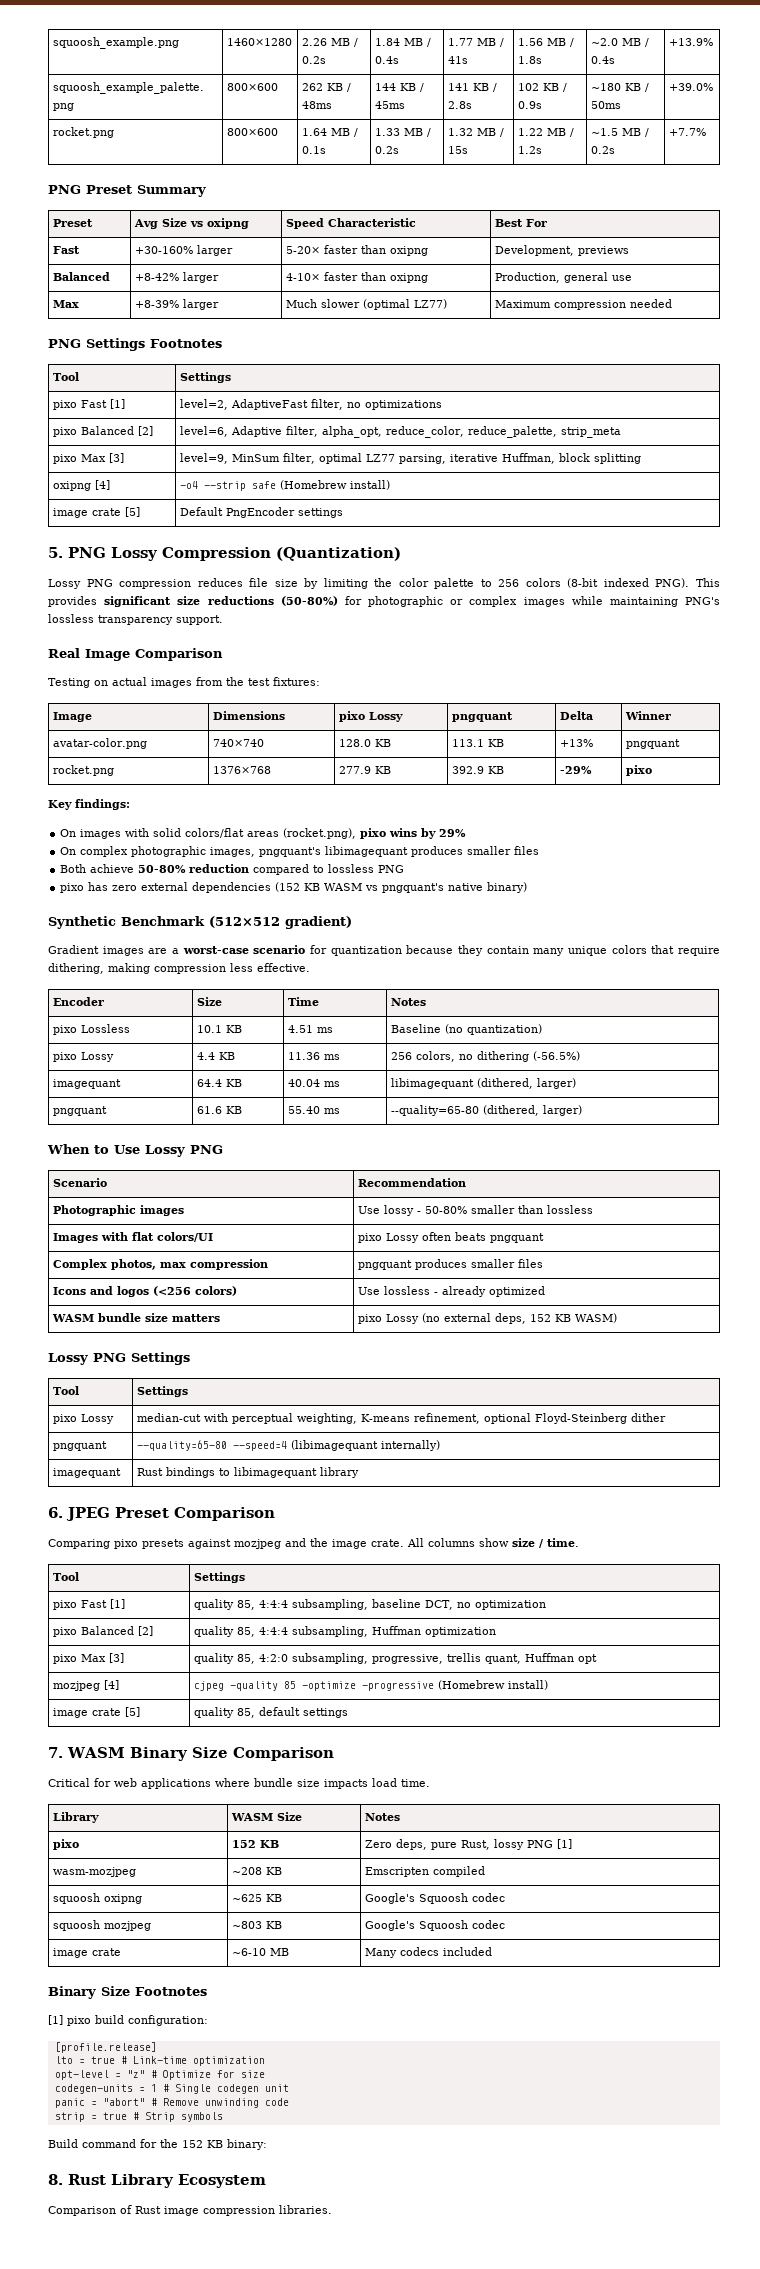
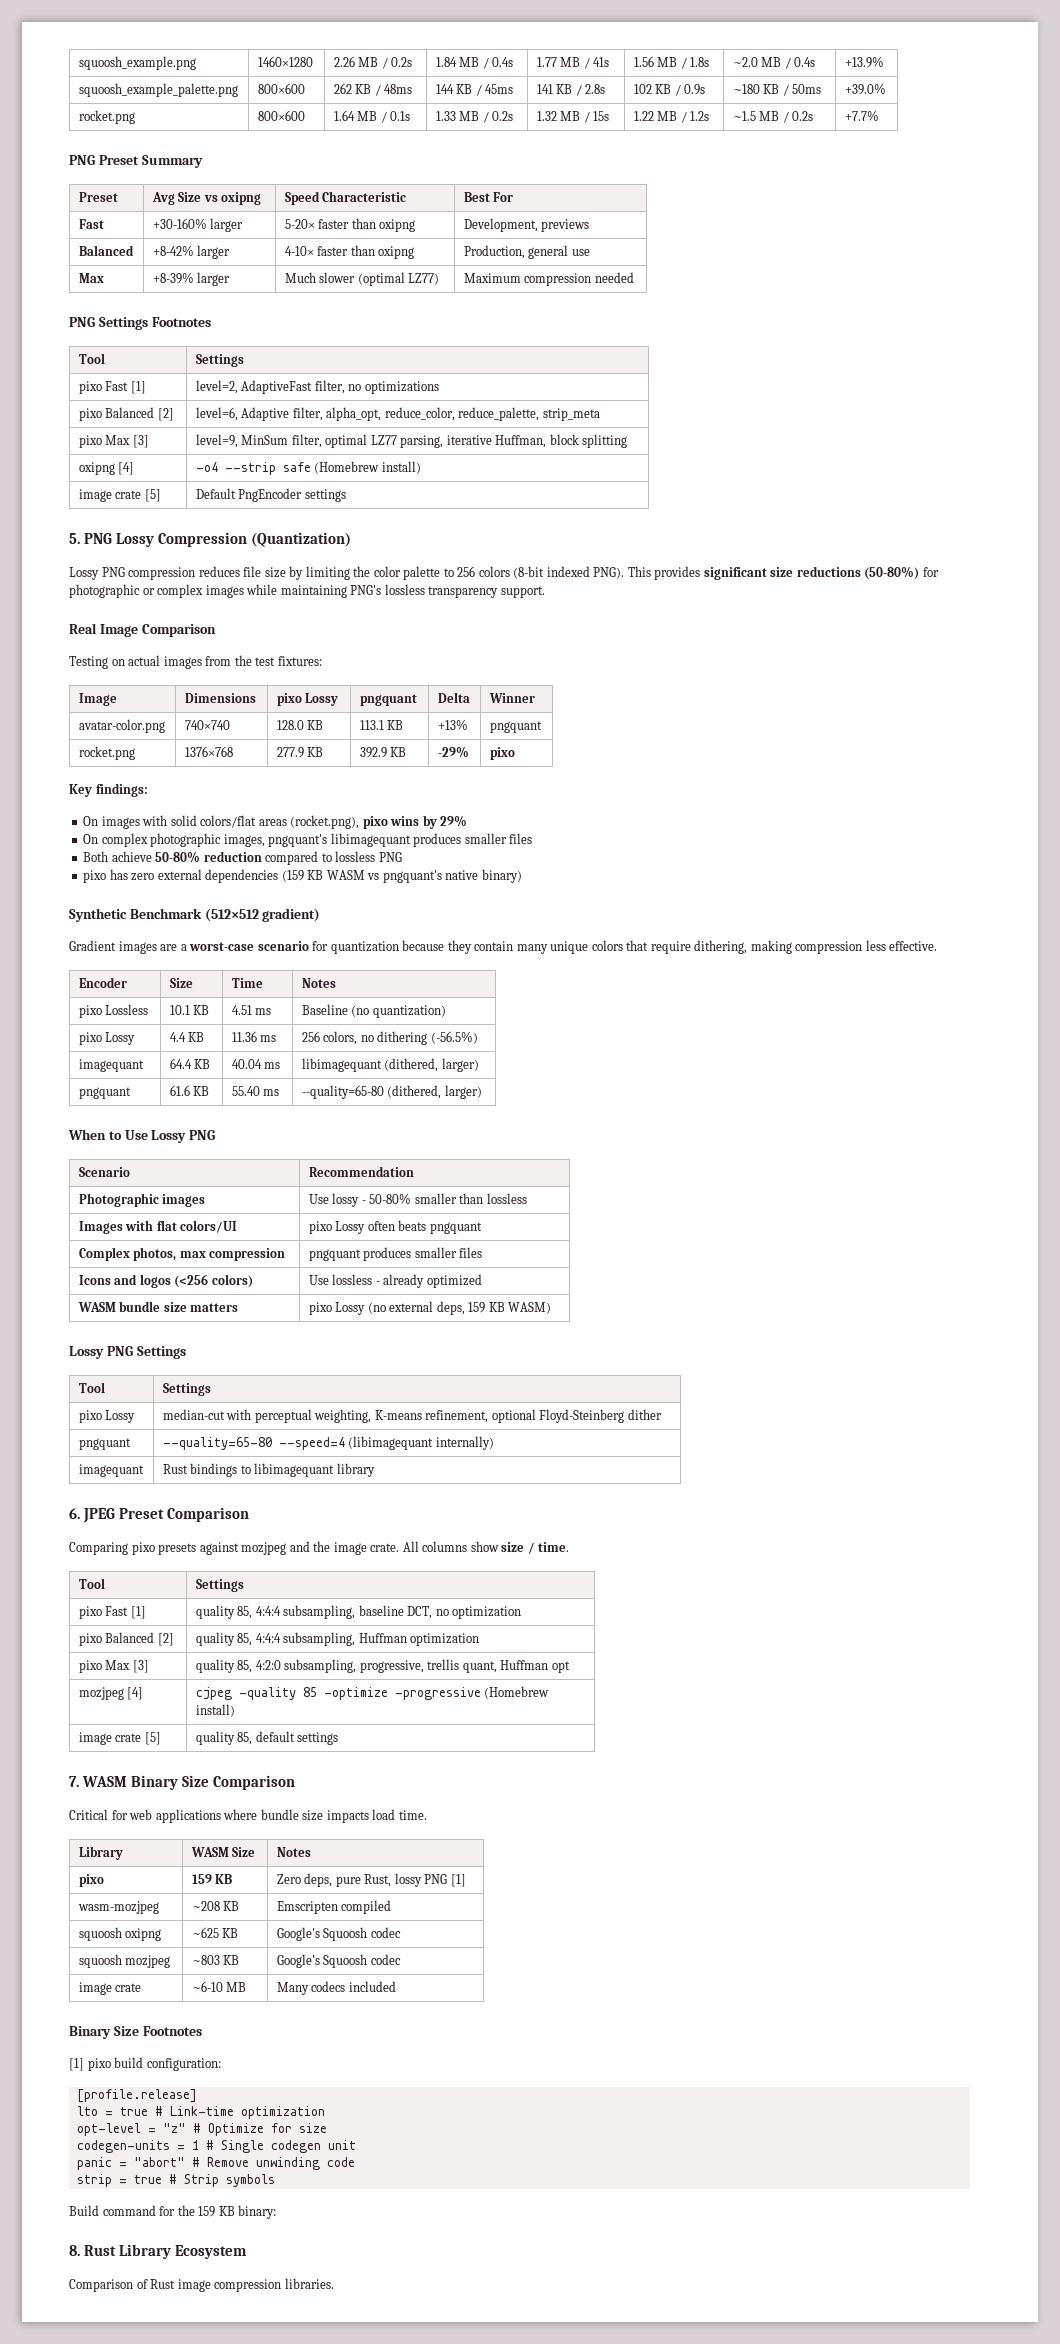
- pixo has zero external dependencies (152 KB WASM vs pngquant's native binary)
+ pixo has zero external dependencies (159 KB WASM vs pngquant's native binary)
- WASM bundle size matters | pixo Lossy (no external deps, 152 KB WASM)
+ WASM bundle size matters | pixo Lossy (no external deps, 159 KB WASM)
- pixo | 152 KB | Zero deps, pure Rust, lossy PNG [1]
+ pixo | 159 KB | Zero deps, pure Rust, lossy PNG [1]
- Build command for the 152 KB binary:
+ Build command for the 159 KB binary:

